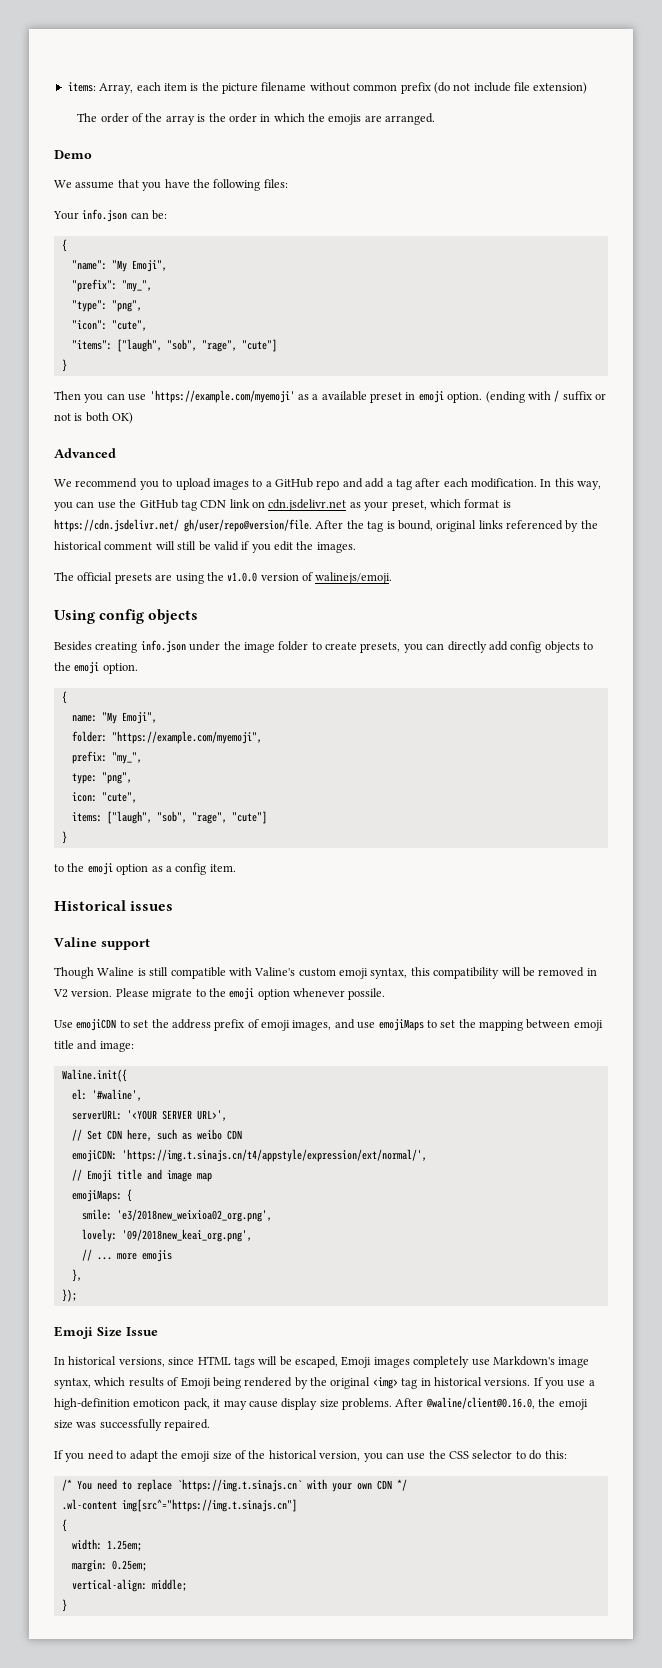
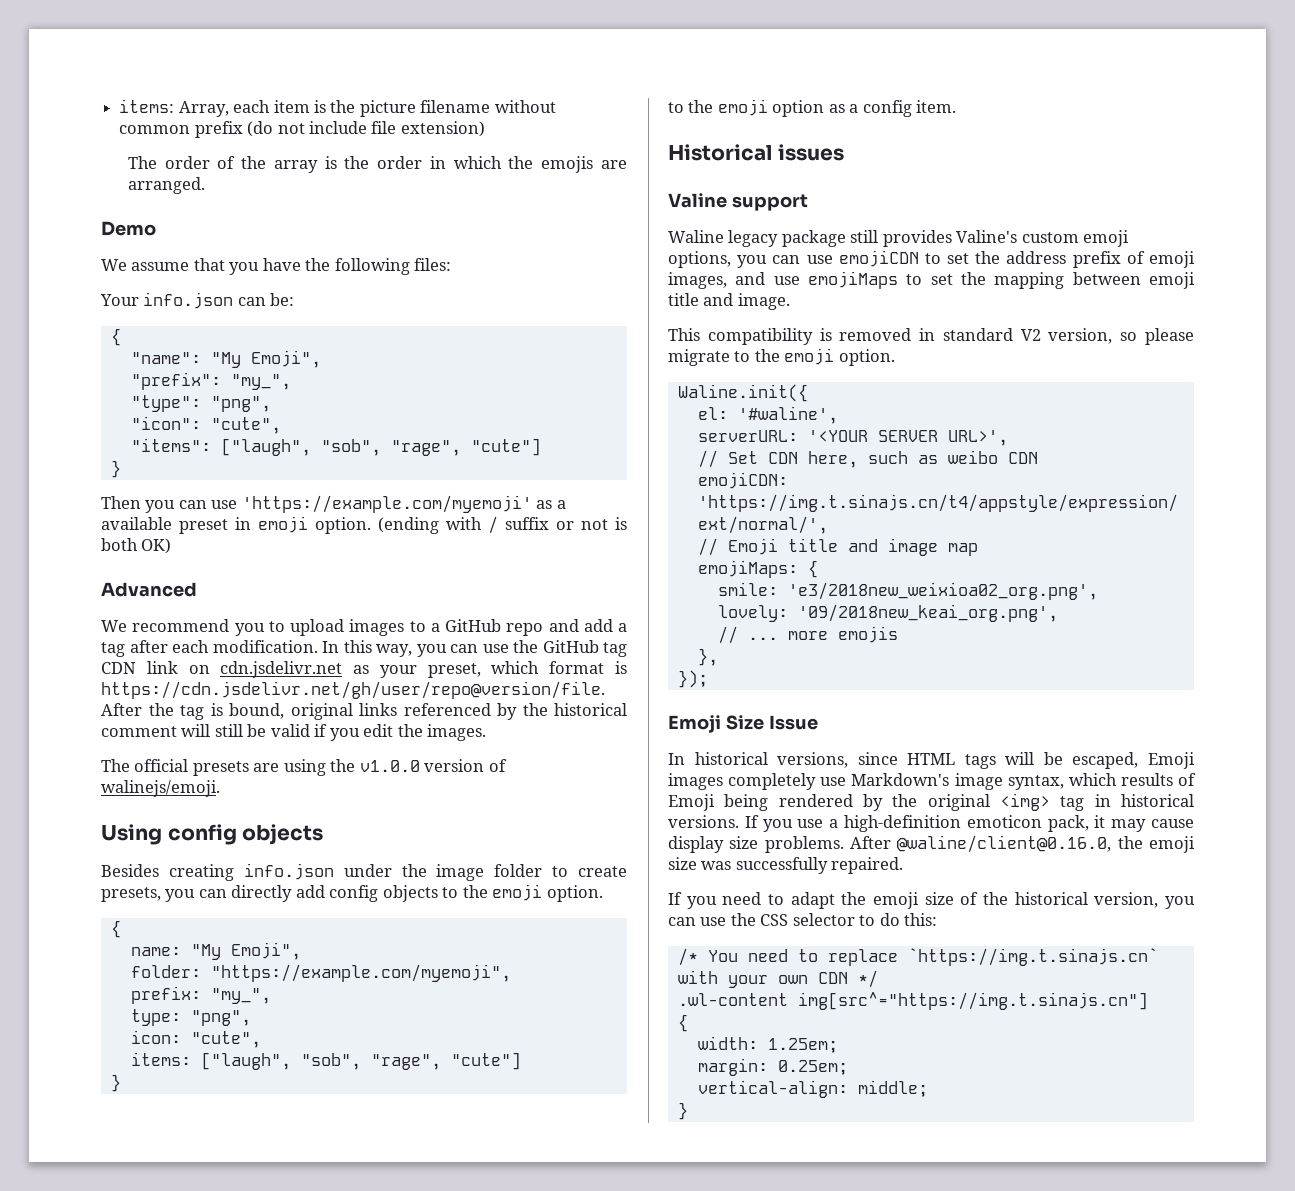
- In this way, you can use the GitHub tag CDN link on cdn.jsdelivr.net as your preset, which format is https://cdn.jsdelivr.net/ gh/user/repo@version/file. After the tag is bound, original links referenced by the historical comment will still be valid if you edit the images.
+ In this way, you can use the GitHub tag CDN link on cdn.jsdelivr.net as your preset, which format is https://cdn.jsdelivr.net/gh/user/repo@version/file. After the tag is bound, original links referenced by the historical comment will still be valid if you edit the images.
- Though Waline is still compatible with Valine's custom emoji syntax, this compatibility will be removed in V2 version. Please migrate to the emoji option whenever possile.
- Use emojiCDN to set the address prefix of emoji images, and use emojiMaps to set the mapping between emoji title and image:
+ Waline legacy package still provides Valine's custom emoji options, you can use emojiCDN to set the address prefix of emoji images, and use emojiMaps to set the mapping between emoji title and image.
+ This compatibility is removed in standard V2 version, so please migrate to the emoji option.

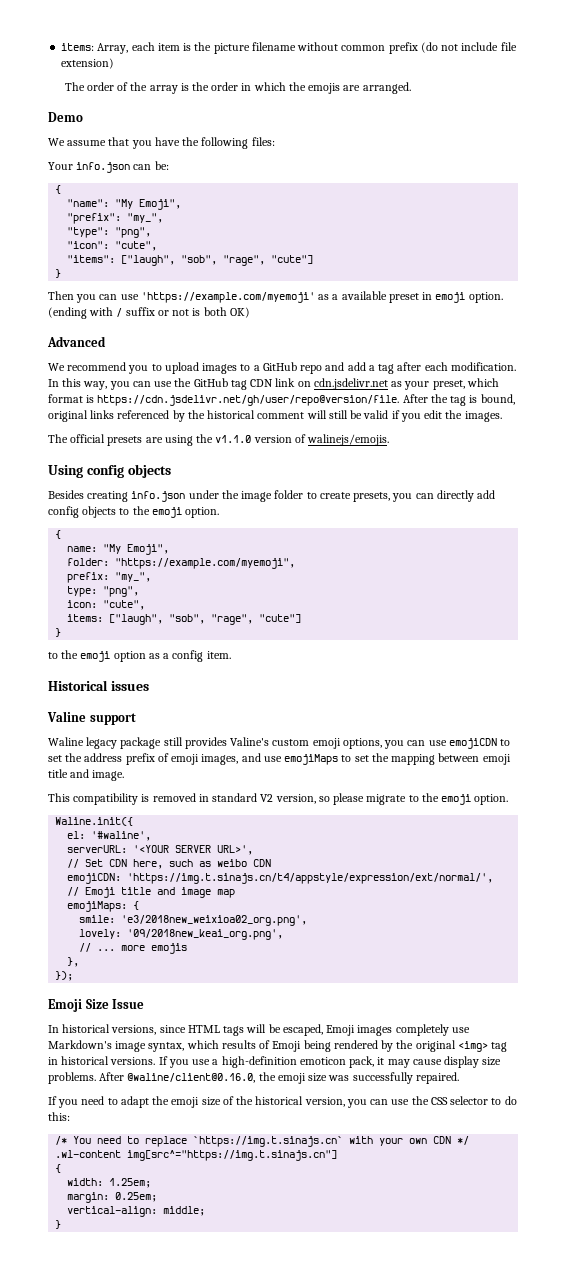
- The official presets are using the v1.0.0 version of walinejs/emoji.
+ The official presets are using the v1.1.0 version of walinejs/emojis.

